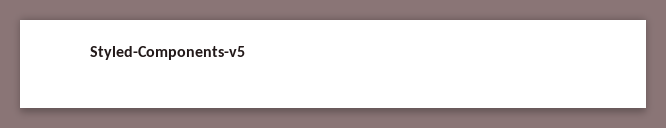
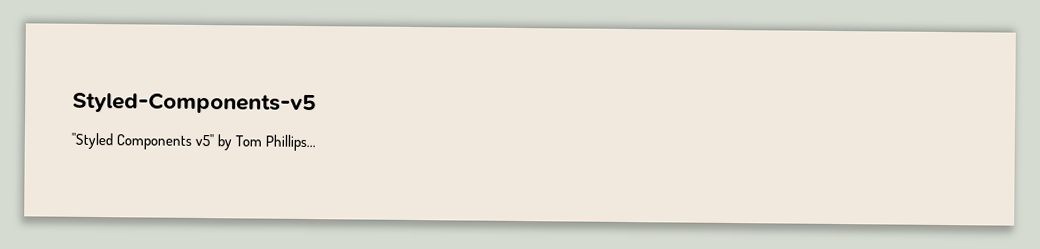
+ "Styled Components v5" by Tom Phillips...

